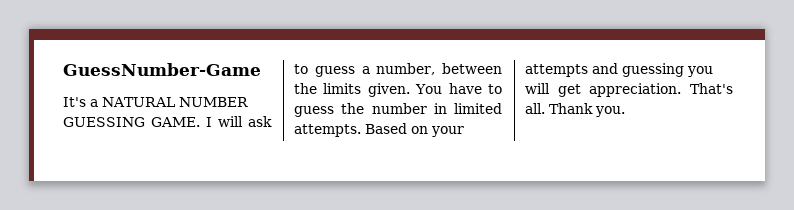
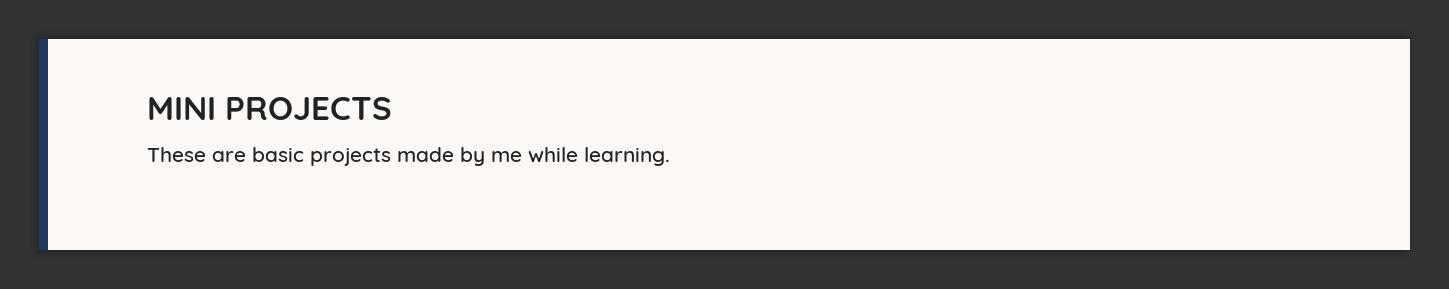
- GuessNumber-Game
- It's a NATURAL NUMBER GUESSING GAME. I will ask to guess a number, between the limits given. You have to guess the number in limited attempts. Based on your attempts and guessing you will get appreciation. That's all. Thank you.
+ MINI PROJECTS
+ These are basic projects made by me while learning.

